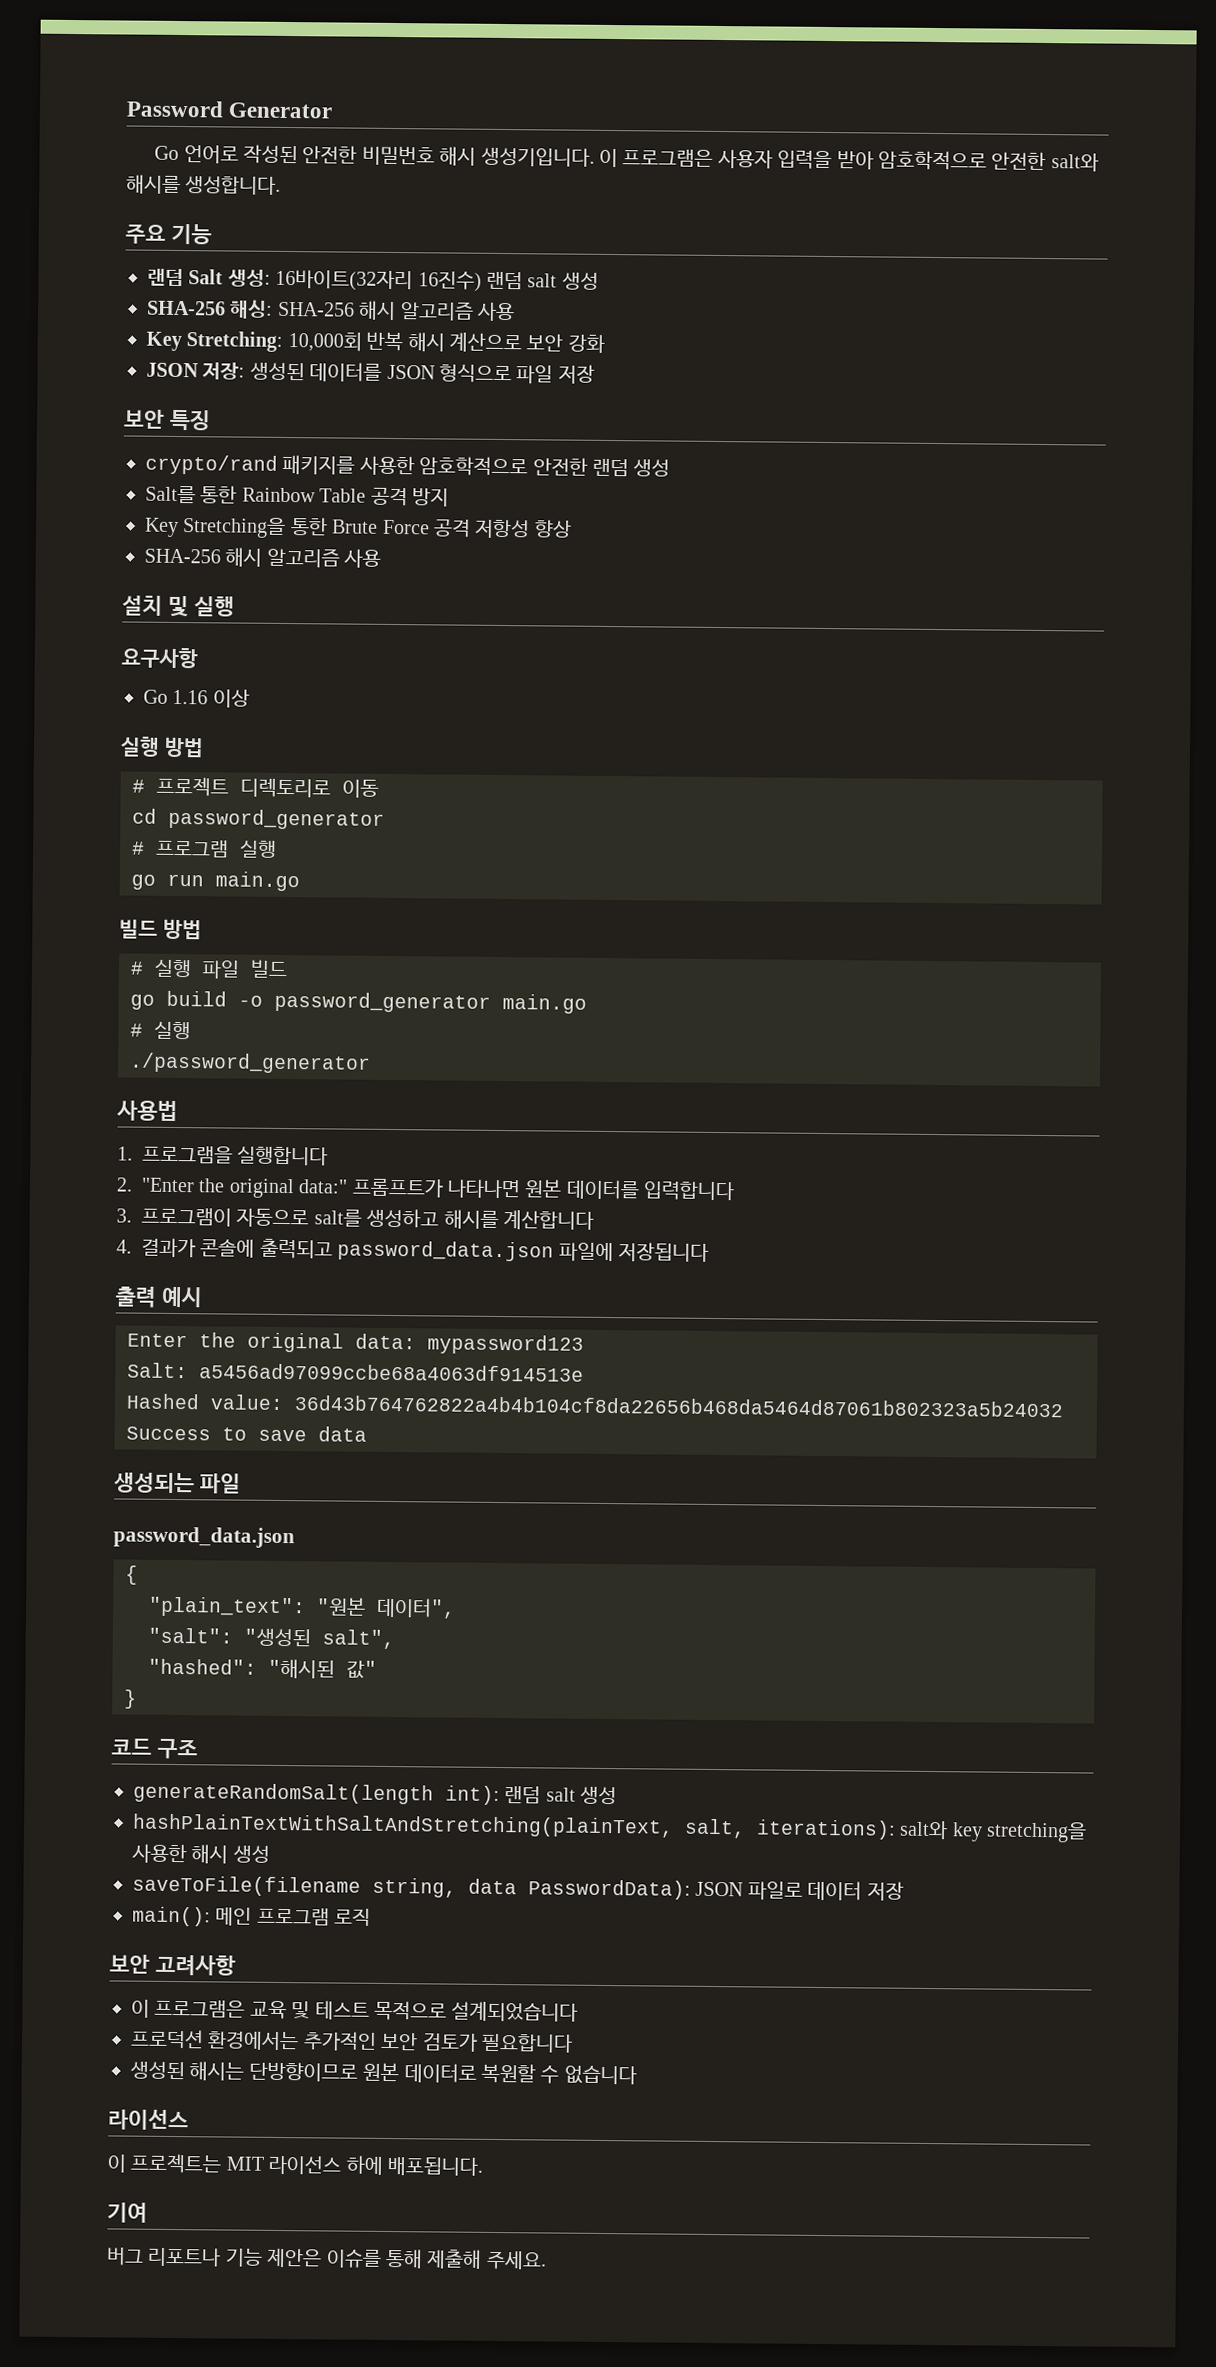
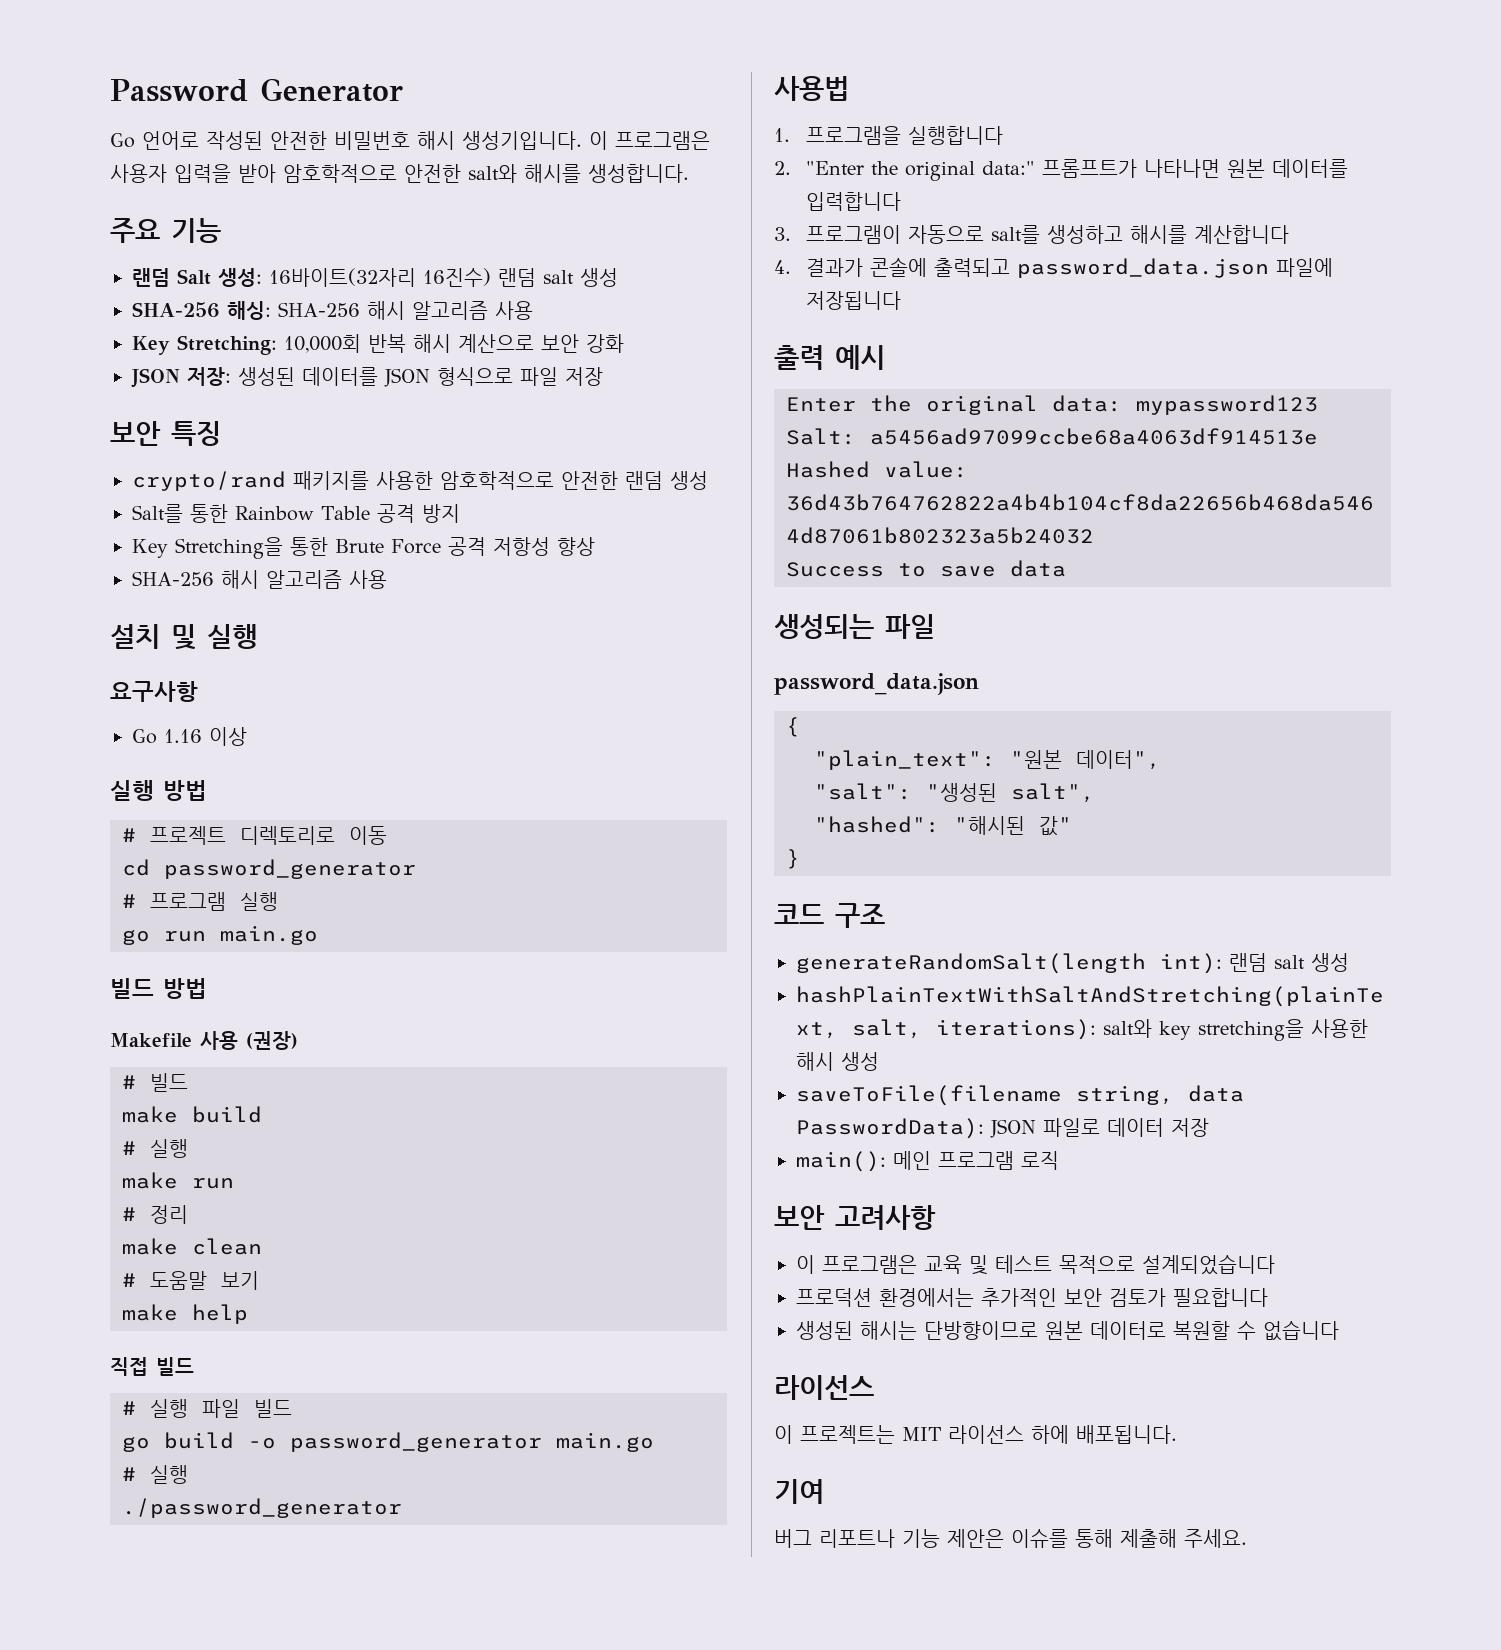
+ Makefile 사용 (권장)
+ # 빌드
+ make build
+ # 실행
+ make run
+ # 정리
+ make clean
+ # 도움말 보기
+ make help
+ 직접 빌드

